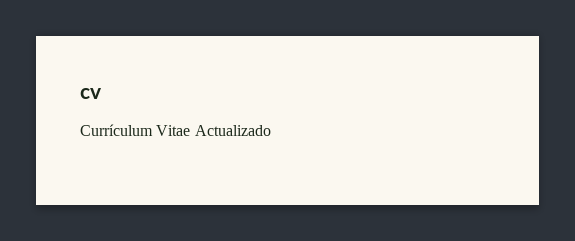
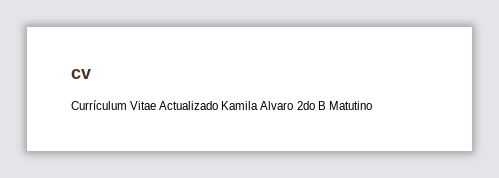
- Currículum Vitae Actualizado
+ Currículum Vitae Actualizado Kamila Alvaro 2do B Matutino

